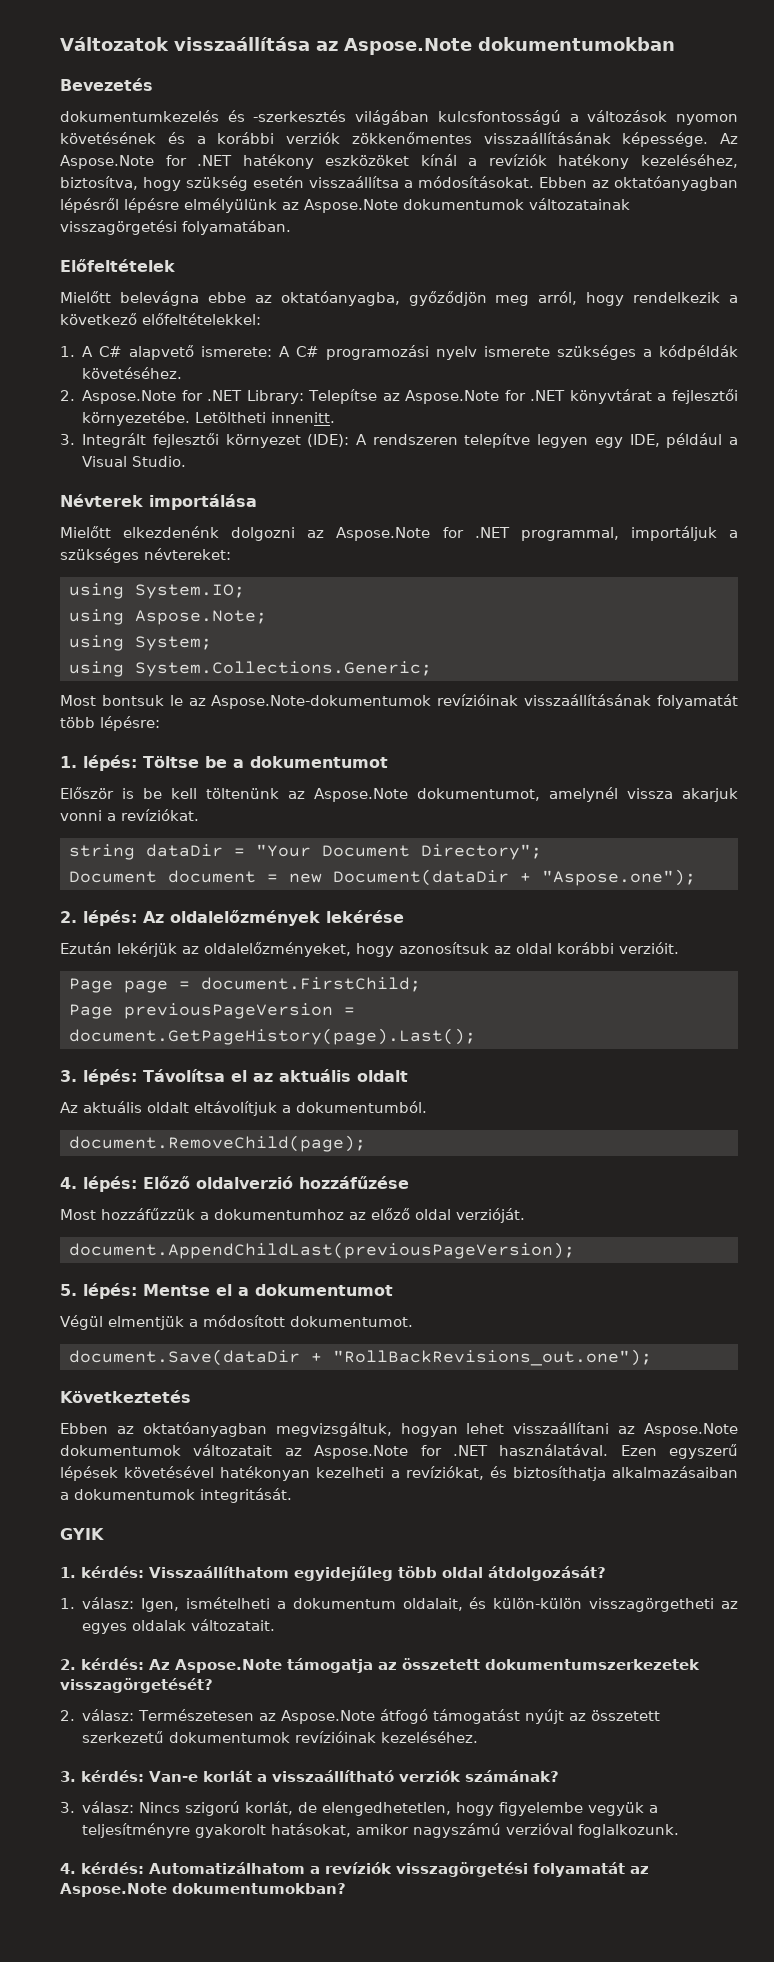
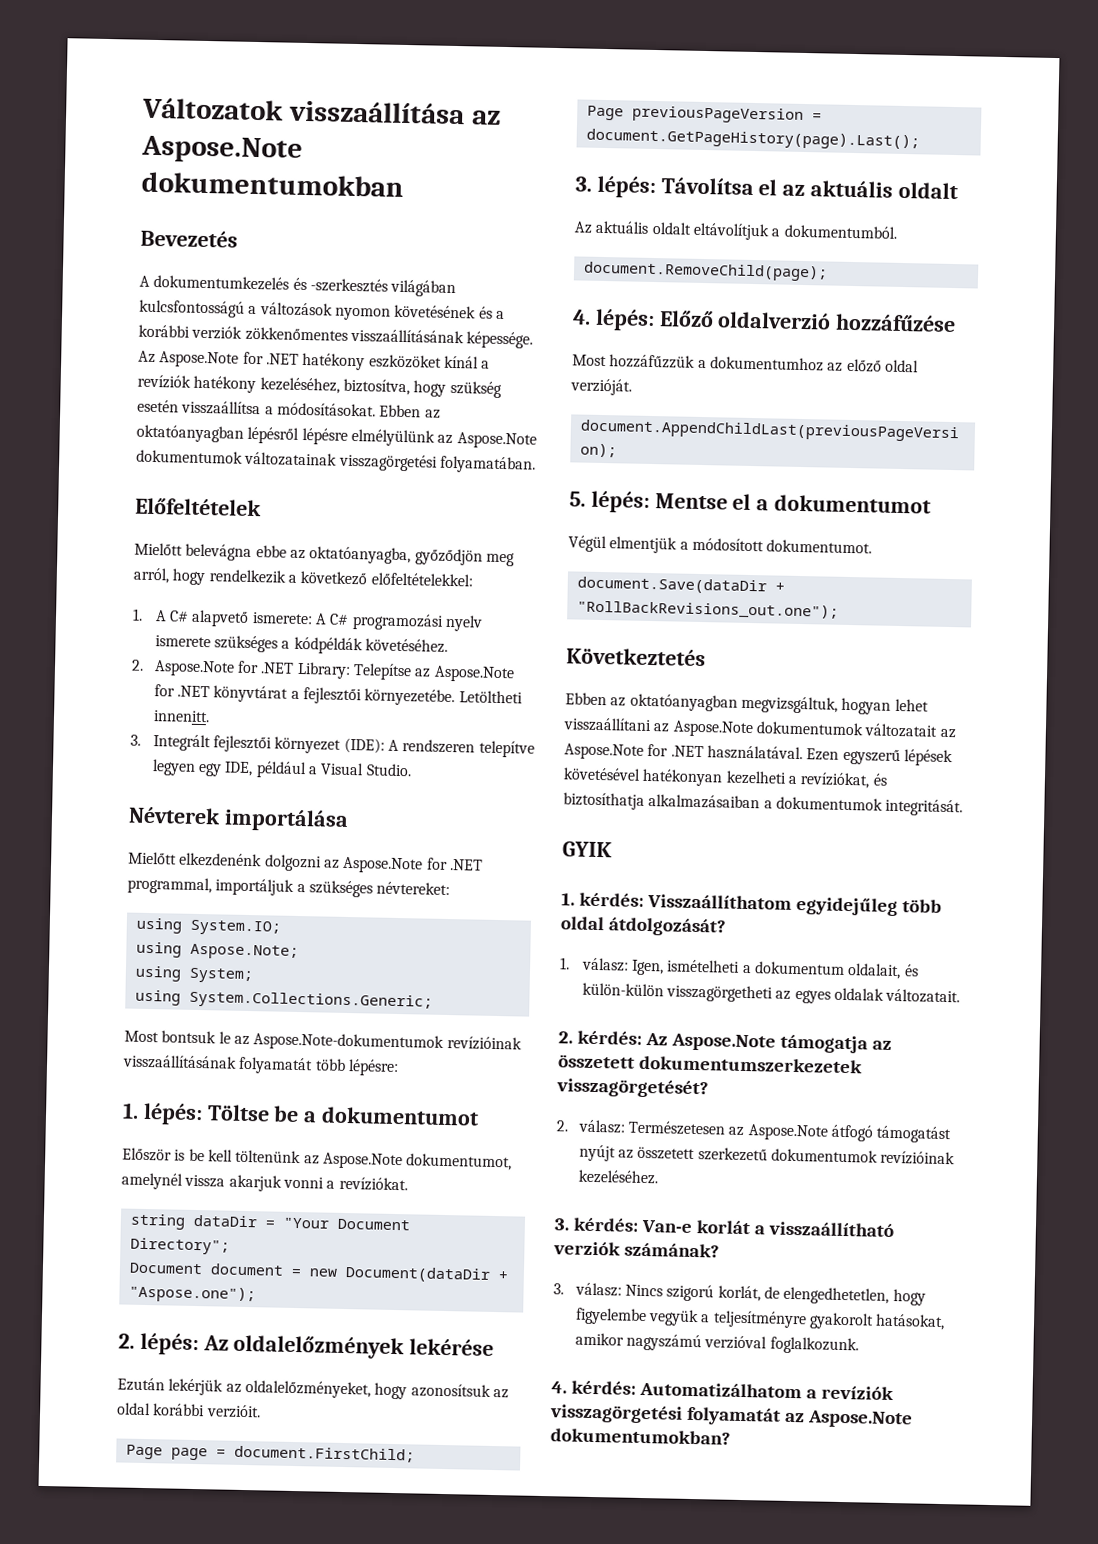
- dokumentumkezelés és -szerkesztés világában kulcsfontosságú a változások nyomon követésének és a korábbi verziók zökkenőmentes visszaállításának képessége.
+ A dokumentumkezelés és -szerkesztés világában kulcsfontosságú a változások nyomon követésének és a korábbi verziók zökkenőmentes visszaállításának képessége.

